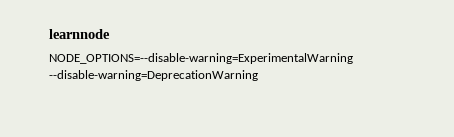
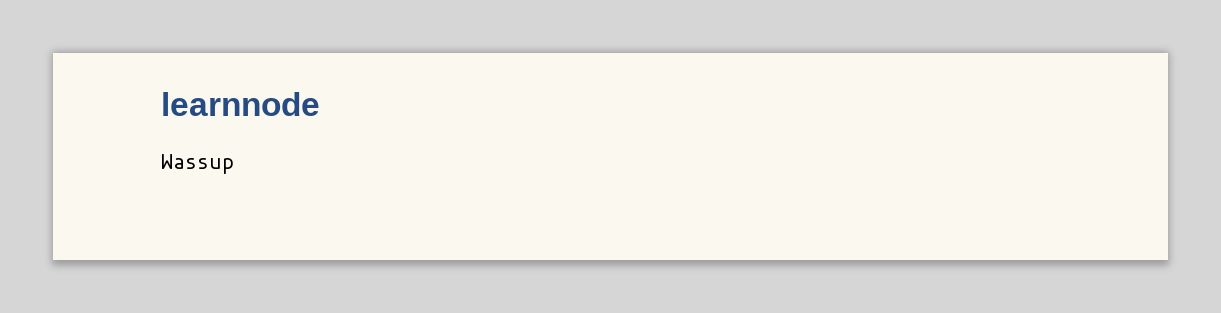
- NODE_OPTIONS=--disable-warning=ExperimentalWarning --disable-warning=DeprecationWarning
+ Wassup

